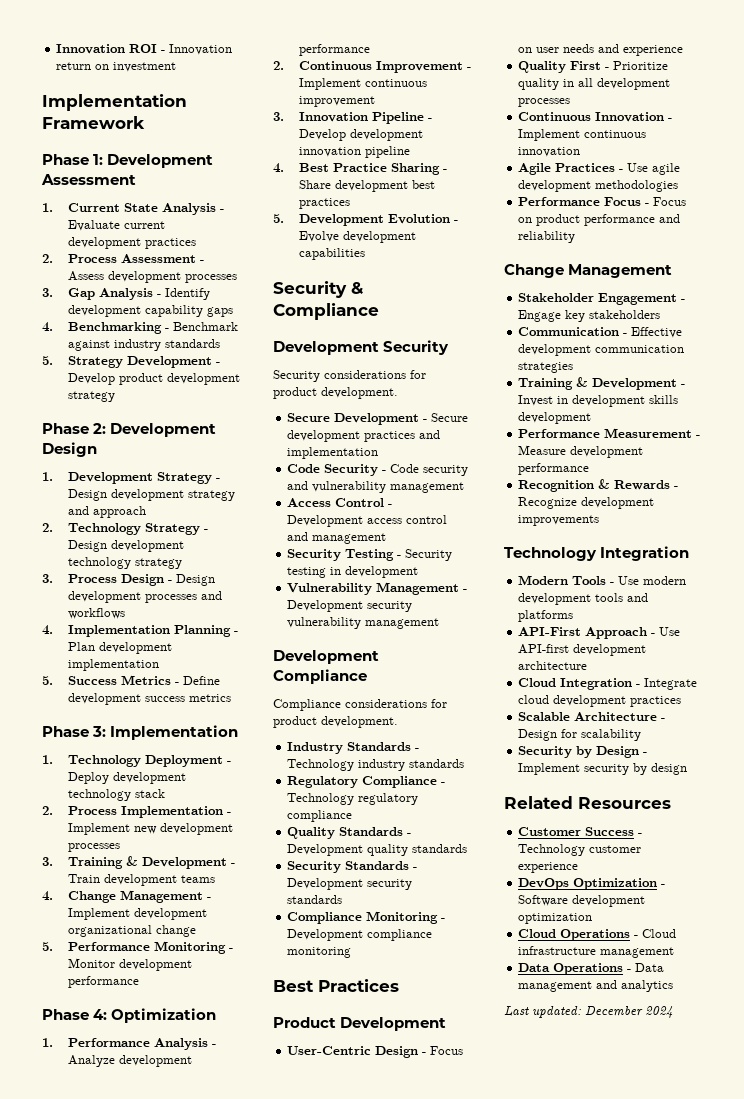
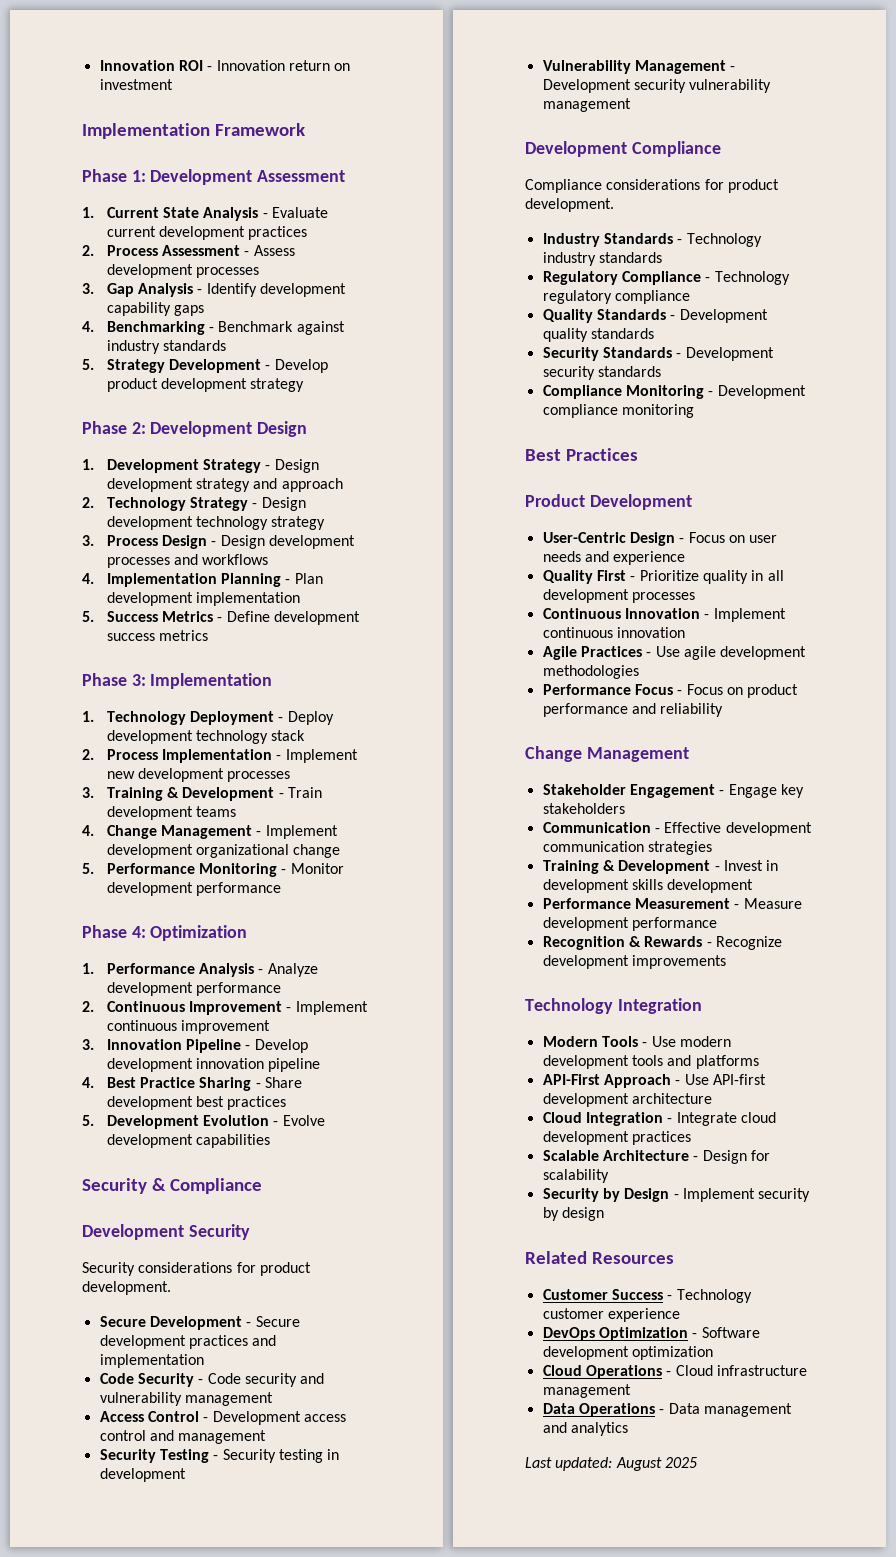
- Last updated: December 2024
+ Last updated: August 2025

